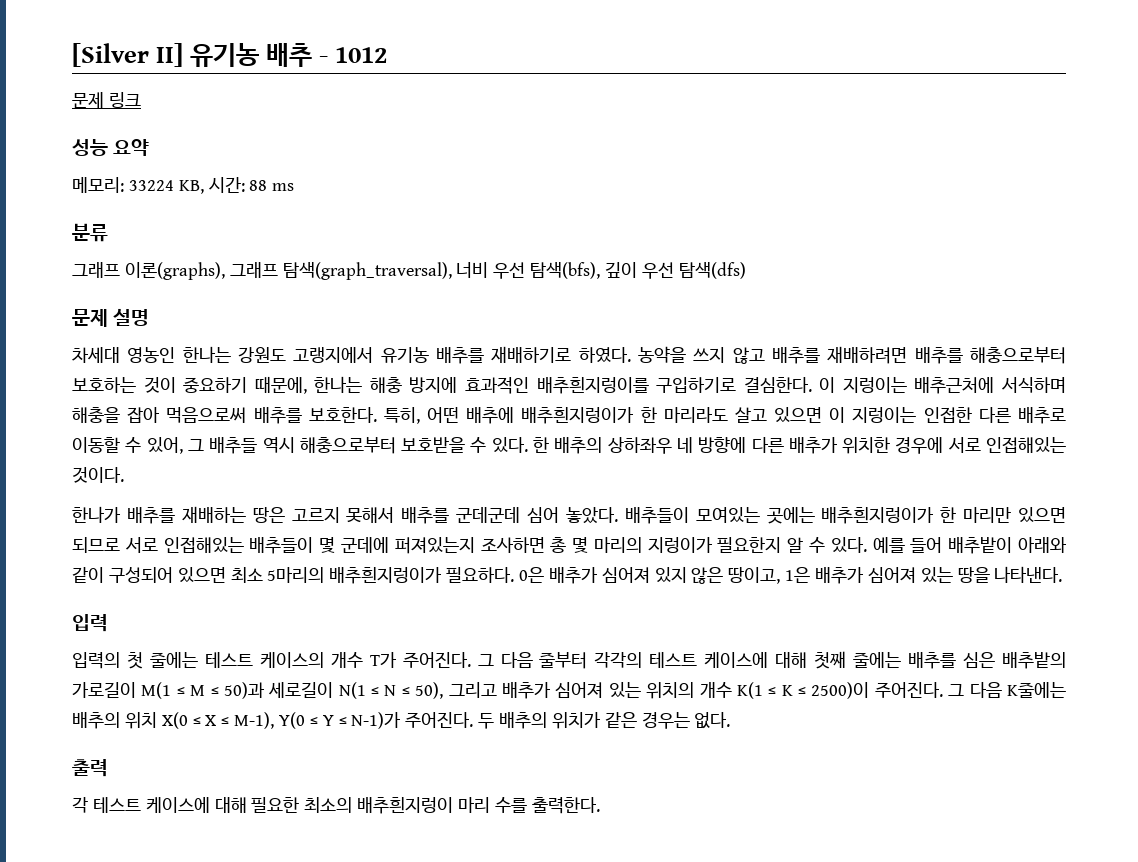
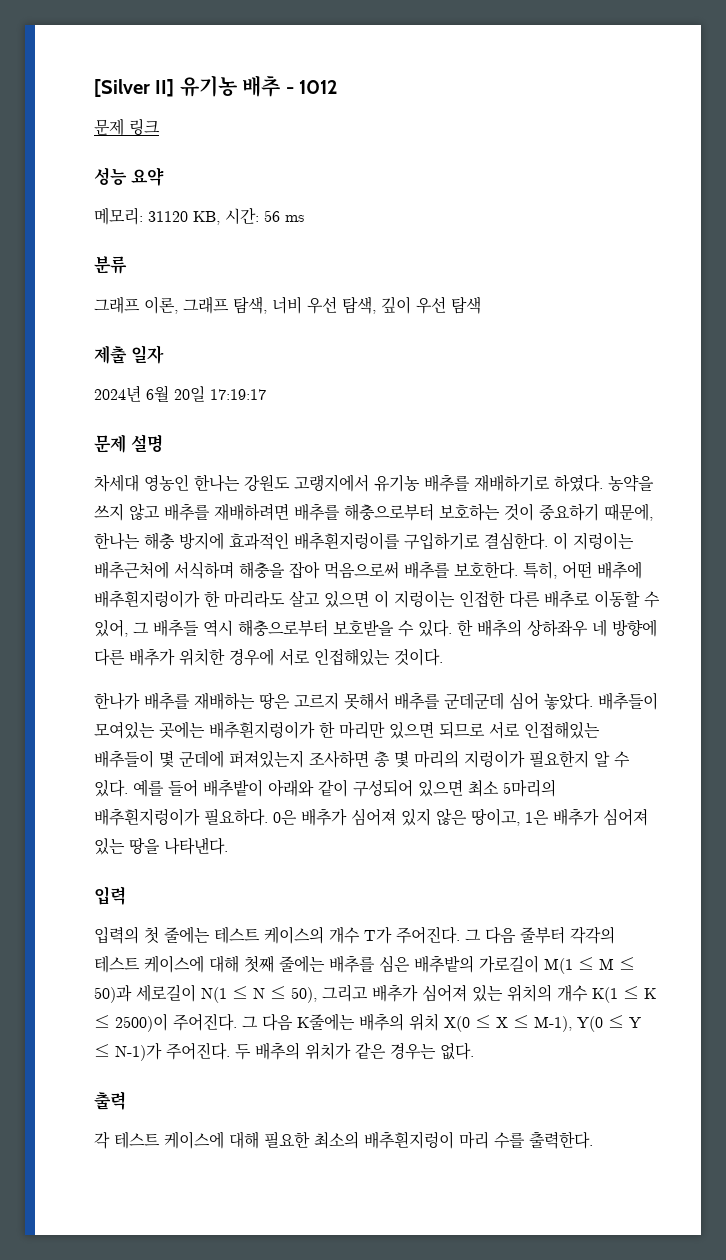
- 메모리: 33224 KB, 시간: 88 ms
+ 메모리: 31120 KB, 시간: 56 ms
- 그래프 이론(graphs), 그래프 탐색(graph_traversal), 너비 우선 탐색(bfs), 깊이 우선 탐색(dfs)
+ 그래프 이론, 그래프 탐색, 너비 우선 탐색, 깊이 우선 탐색
+ 제출 일자
+ 2024년 6월 20일 17:19:17

